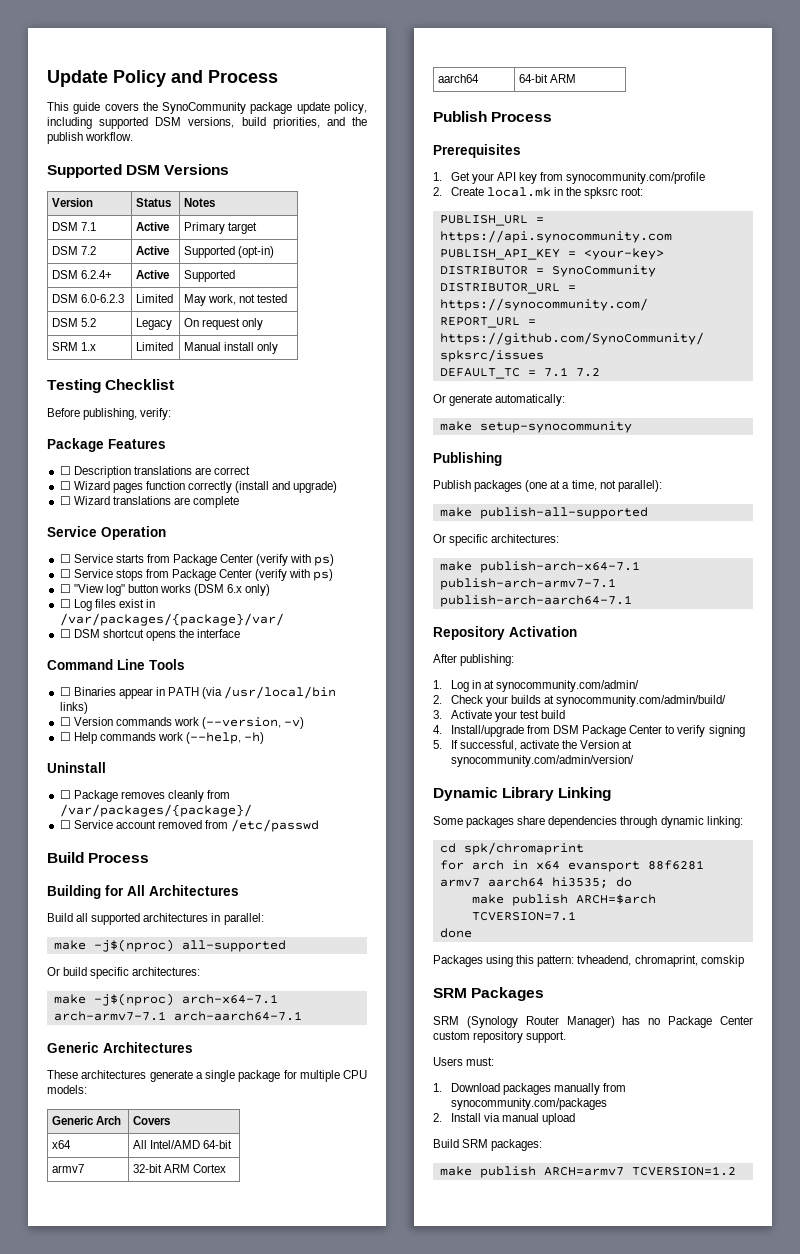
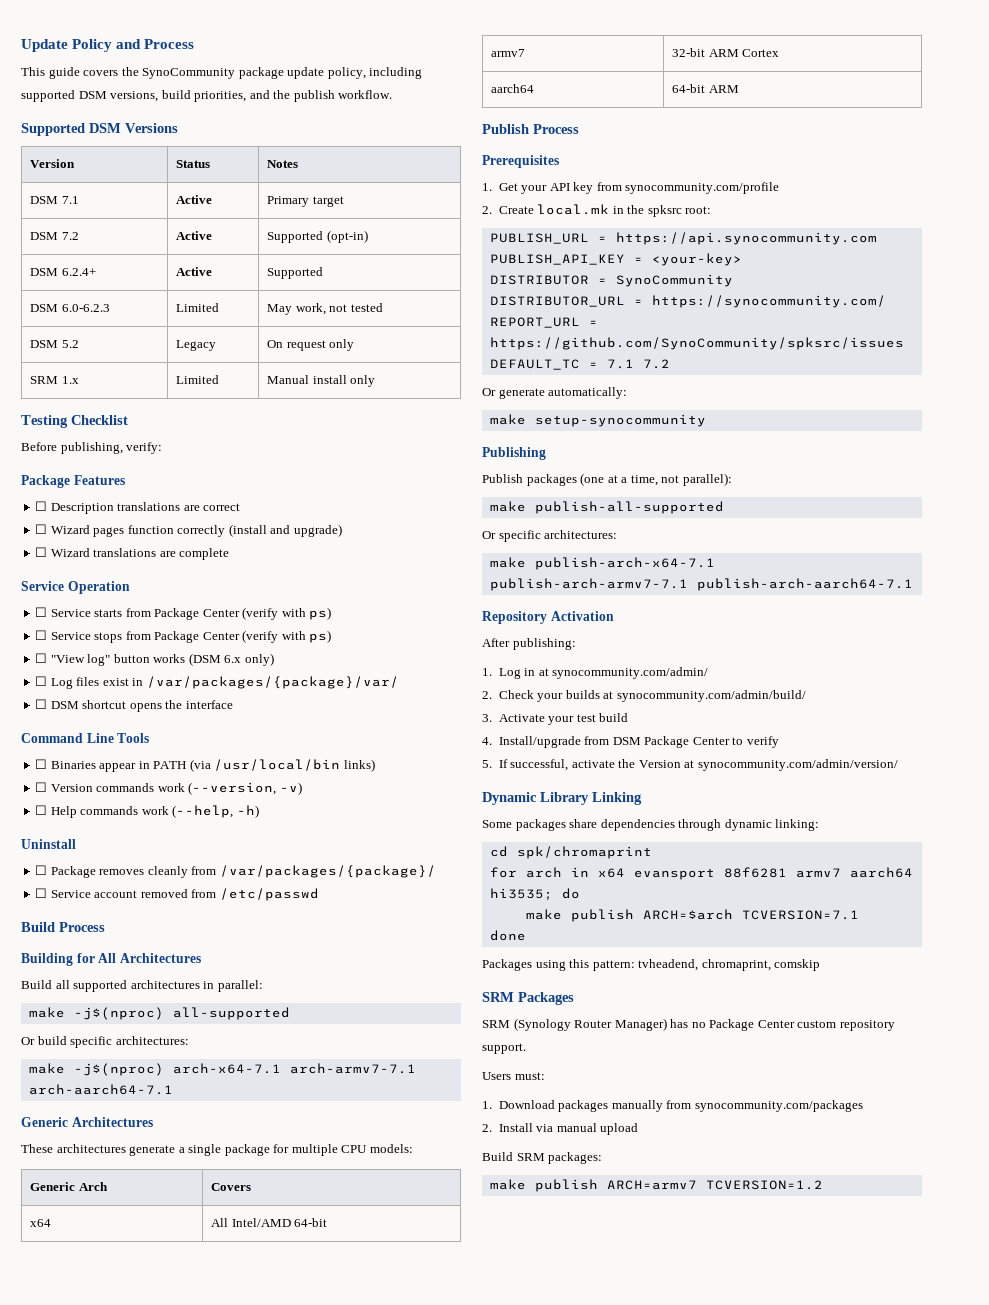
- 4. Install/upgrade from DSM Package Center to verify signing
+ 4. Install/upgrade from DSM Package Center to verify

